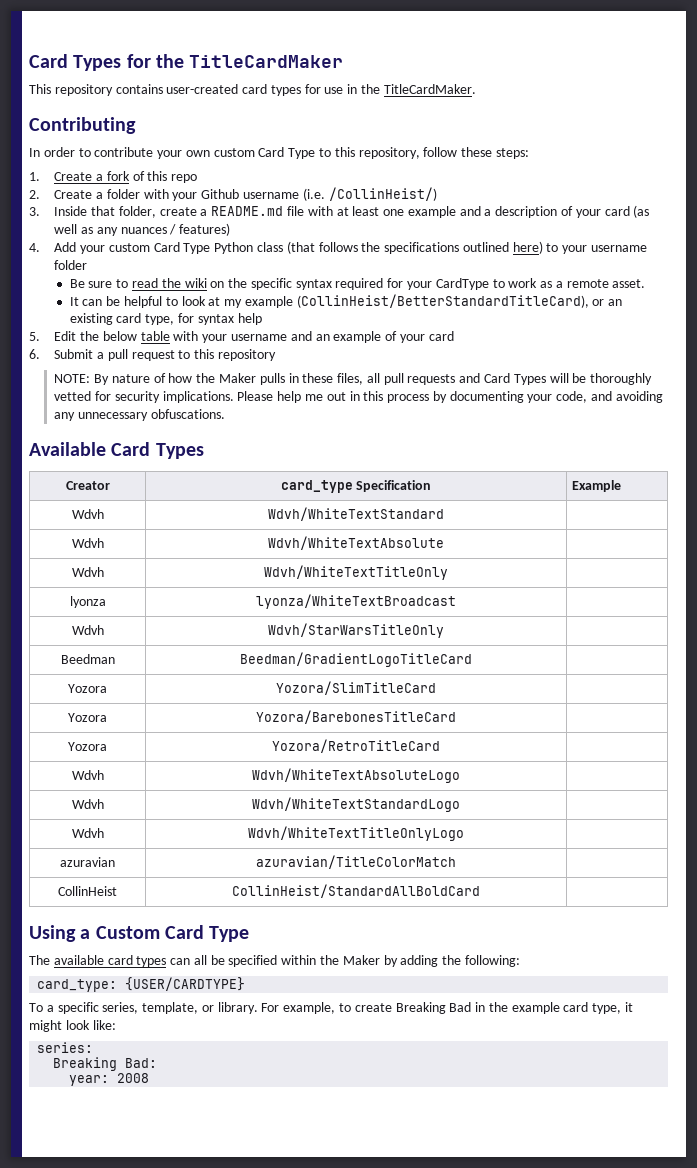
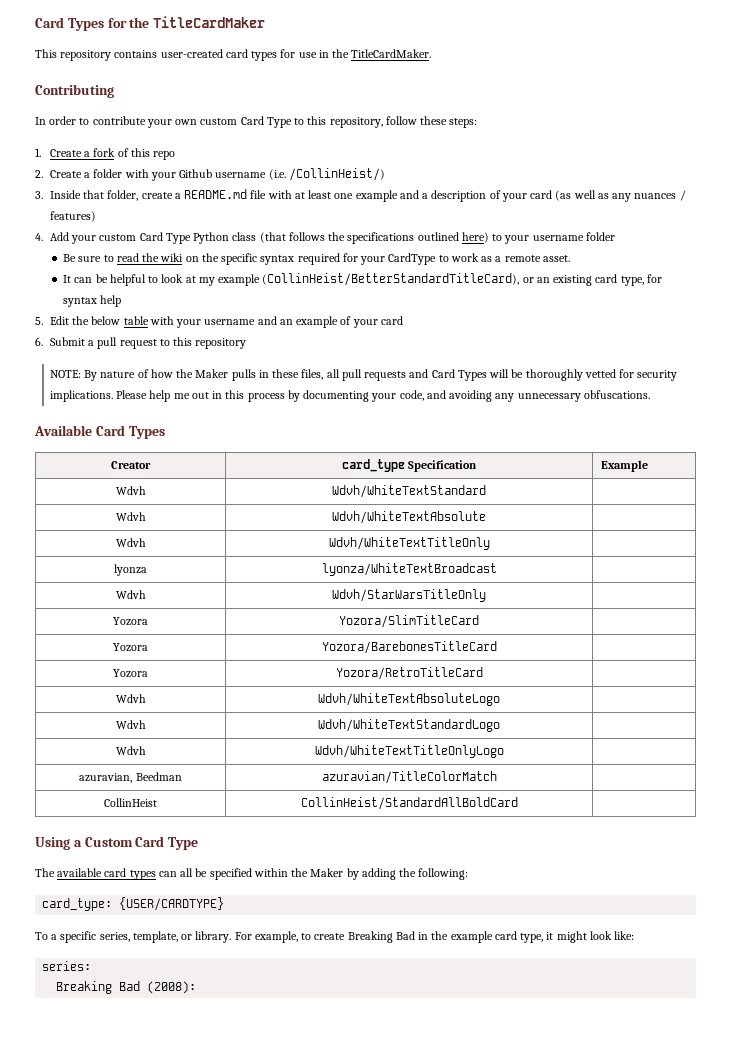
- Beedman | Beedman/GradientLogoTitleCard |
- azuravian | azuravian/TitleColorMatch |
+ azuravian, Beedman | azuravian/TitleColorMatch |
- Breaking Bad:
- year: 2008
+ Breaking Bad (2008):

